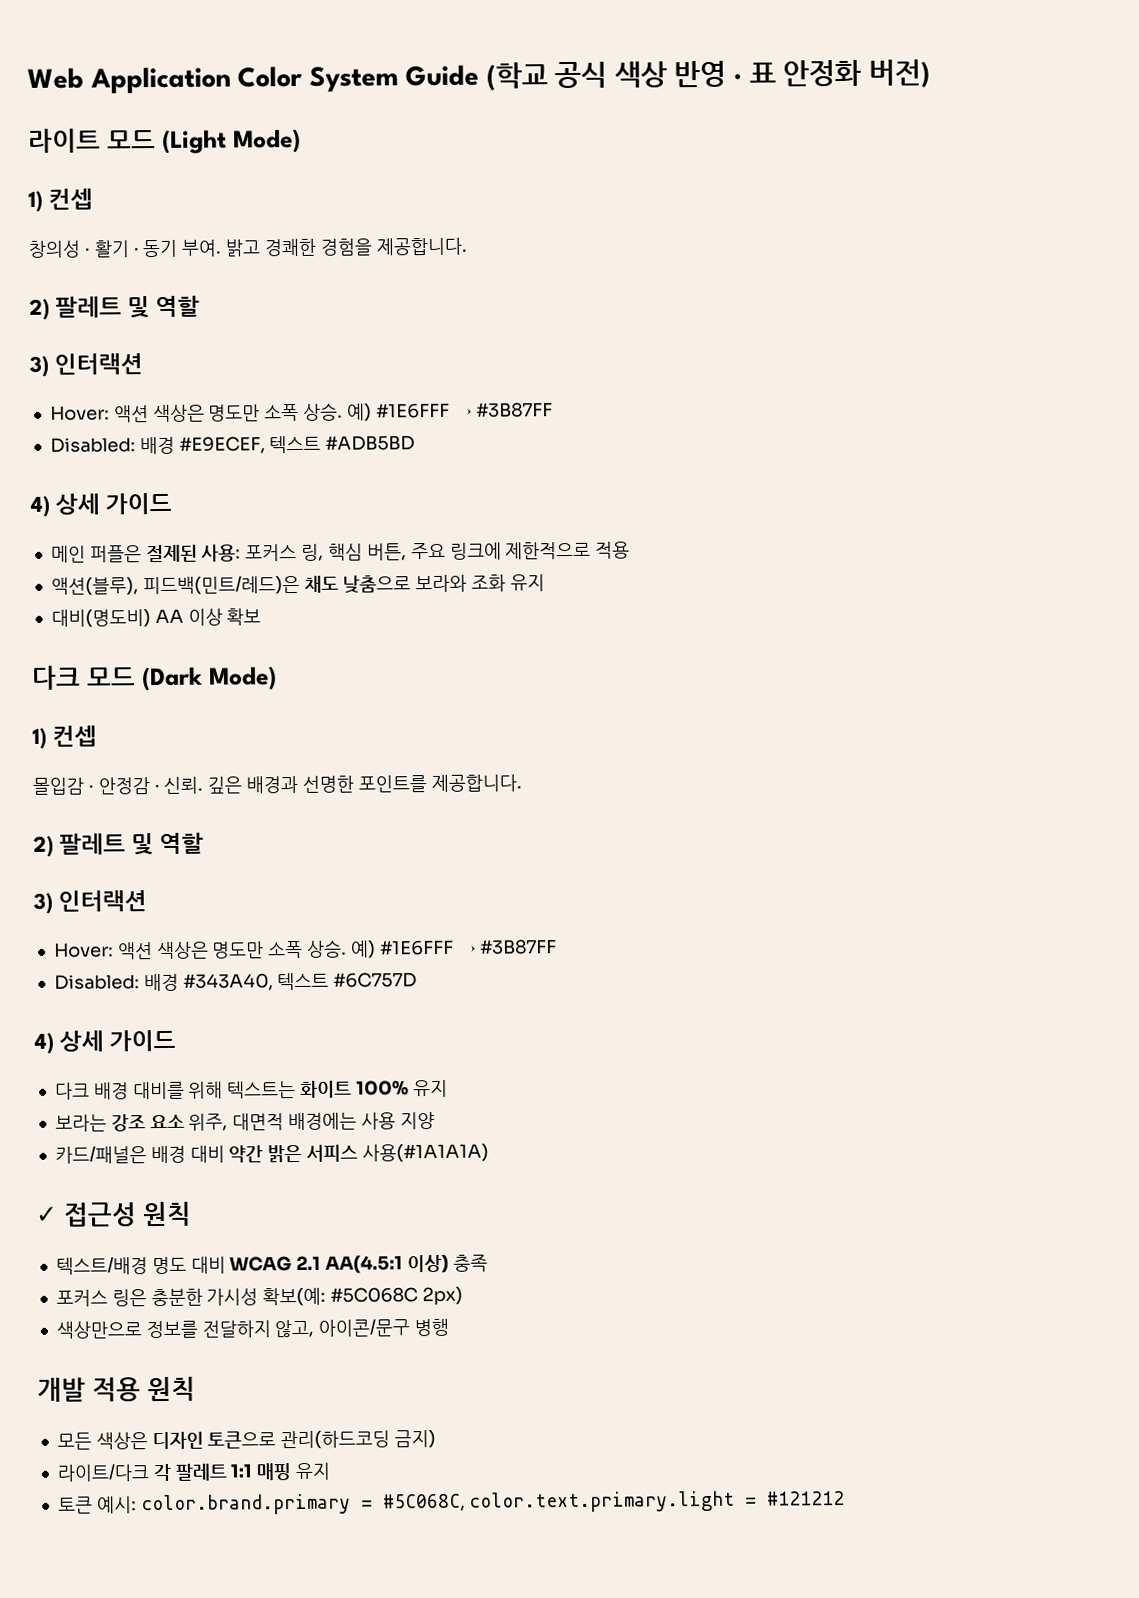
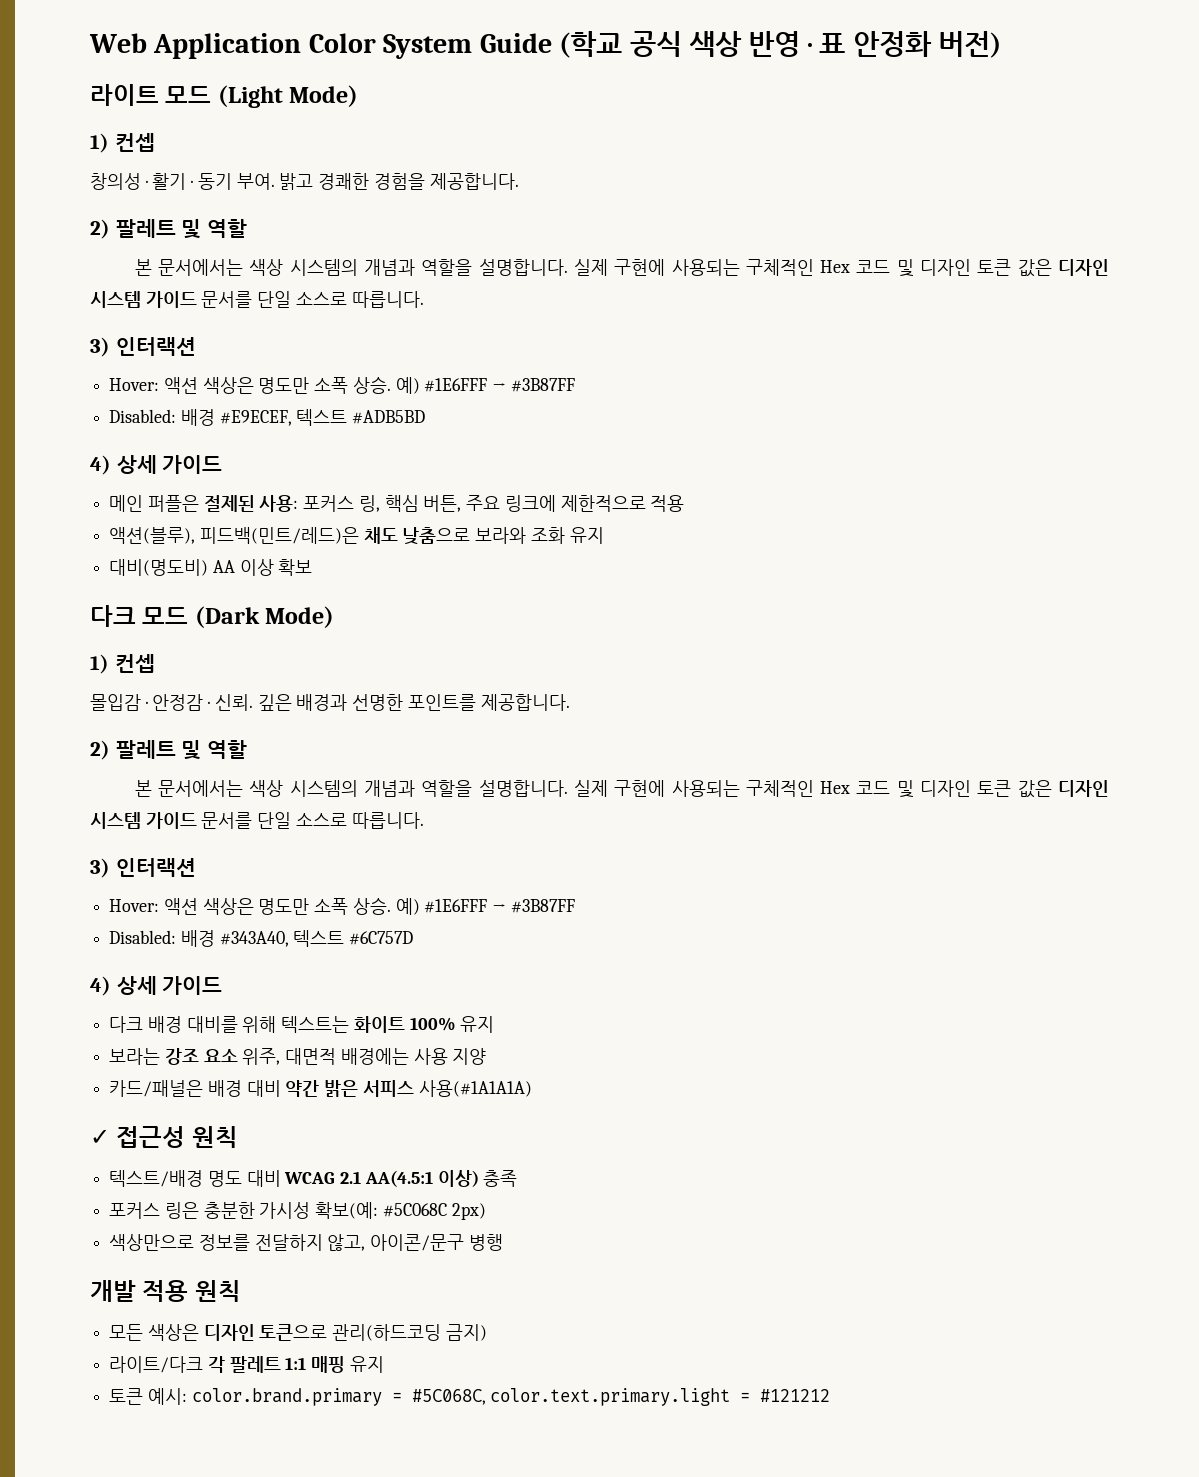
  밝고 경쾌한 경험을 제공합니다.
  2) 팔레트 및 역할
+ 본 문서에서는 색상 시스템의 개념과 역할을 설명합니다. 실제 구현에 사용되는 구체적인 Hex 코드 및 디자인 토큰 값은 디자인 시스템 가이드 문서를 단일 소스로 따릅니다.
  깊은 배경과 선명한 포인트를 제공합니다.
  2) 팔레트 및 역할
+ 본 문서에서는 색상 시스템의 개념과 역할을 설명합니다. 실제 구현에 사용되는 구체적인 Hex 코드 및 디자인 토큰 값은 디자인 시스템 가이드 문서를 단일 소스로 따릅니다.

